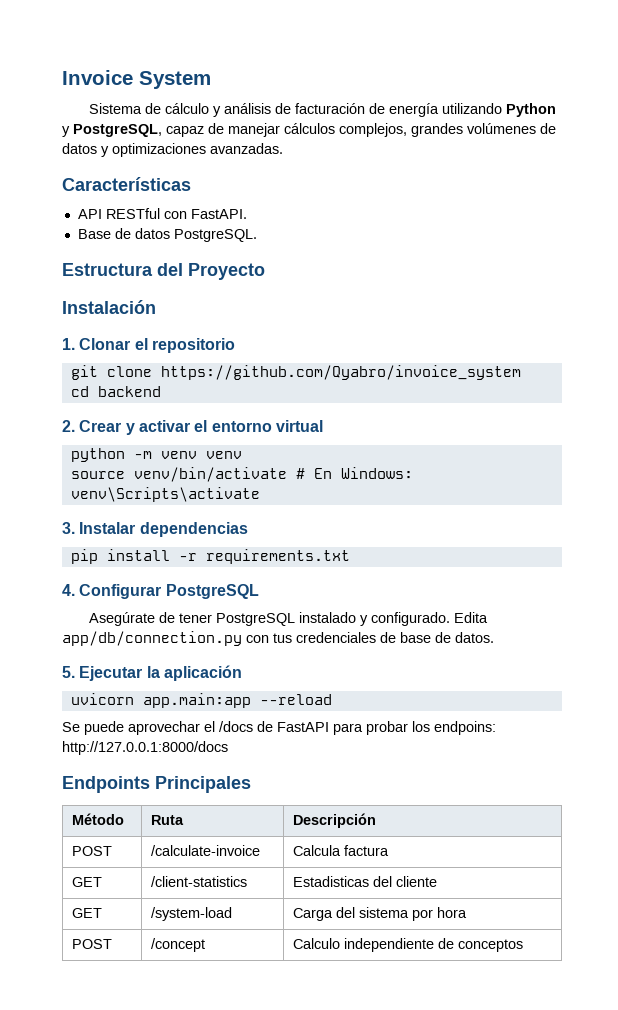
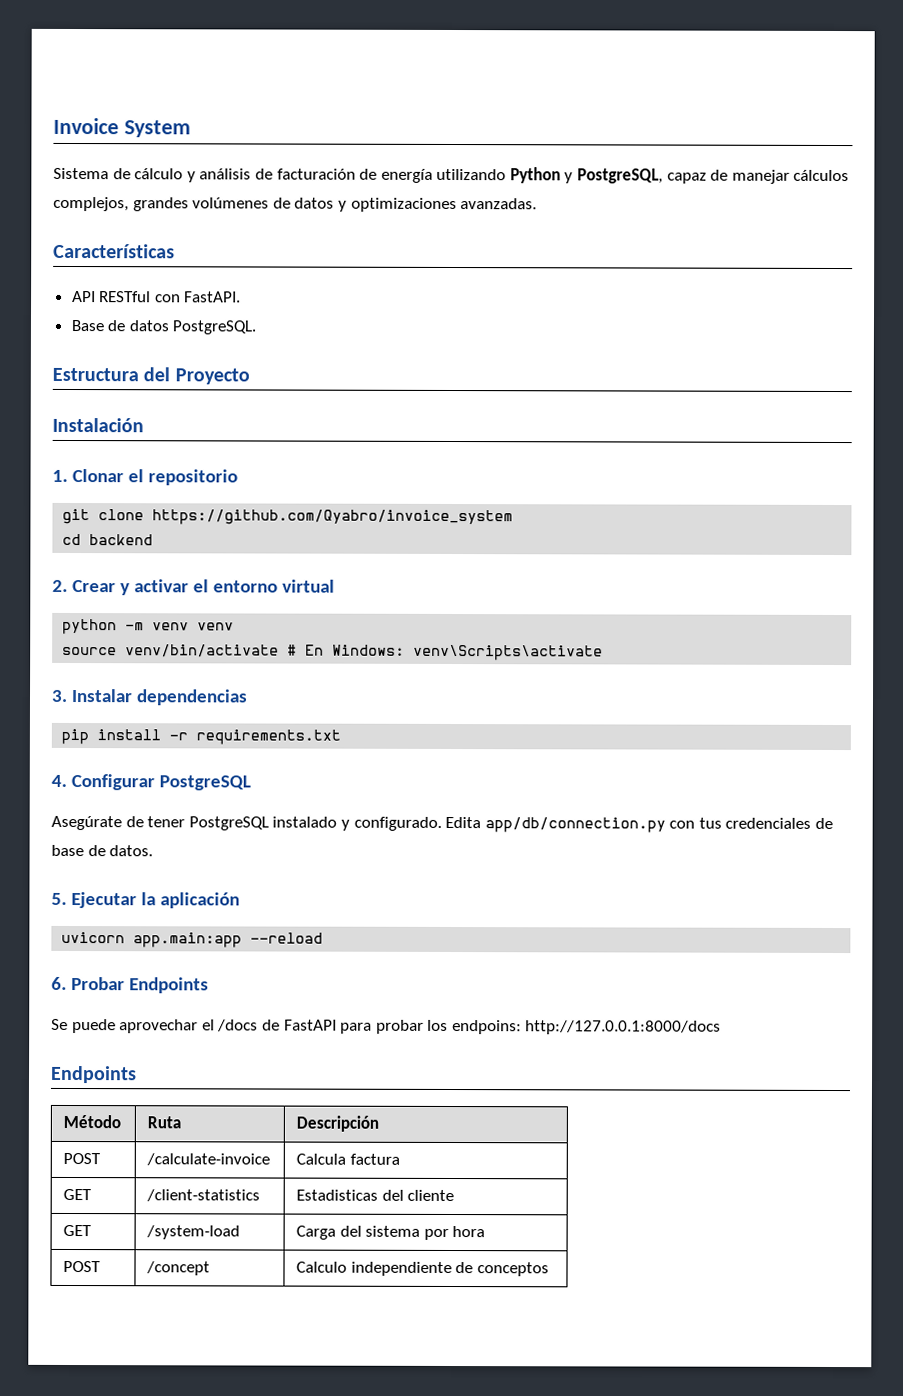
+ 6. Probar Endpoints
  Se puede aprovechar el /docs de FastAPI para probar los endpoins: http://127.0.0.1:8000/docs
- Endpoints Principales
+ Endpoints

